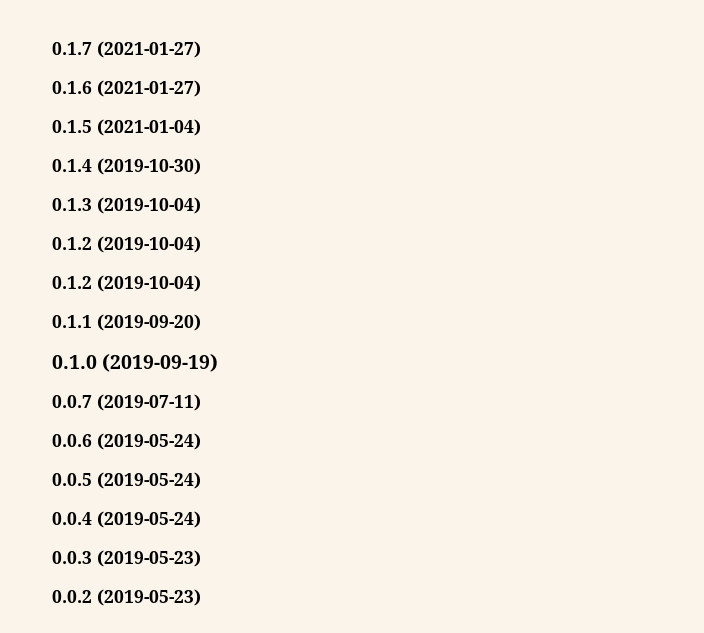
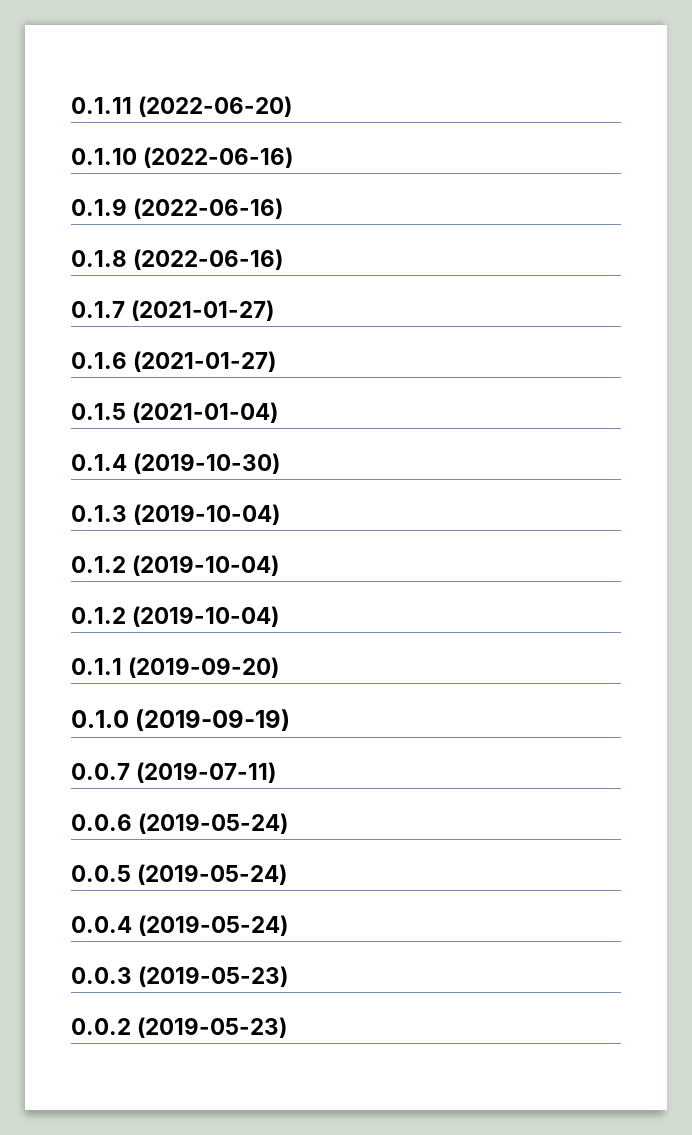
+ 0.1.11 (2022-06-20)
+ 0.1.10 (2022-06-16)
+ 0.1.9 (2022-06-16)
+ 0.1.8 (2022-06-16)

